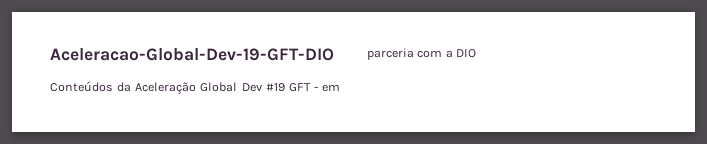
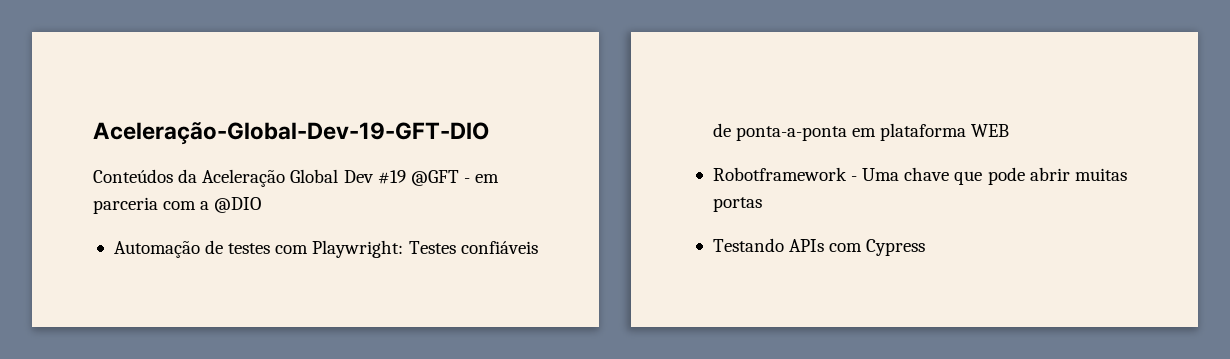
- Aceleracao-Global-Dev-19-GFT-DIO
+ Aceleração-Global-Dev-19-GFT-DIO
- Conteúdos da Aceleração Global Dev #19 GFT - em parceria com a DIO
+ Conteúdos da Aceleração Global Dev #19 @GFT - em parceria com a @DIO
+ Automação de testes com Playwright: Testes confiáveis de ponta-a-ponta em plataforma WEB
+ Robotframework - Uma chave que pode abrir muitas portas
+ Testando APIs com Cypress

